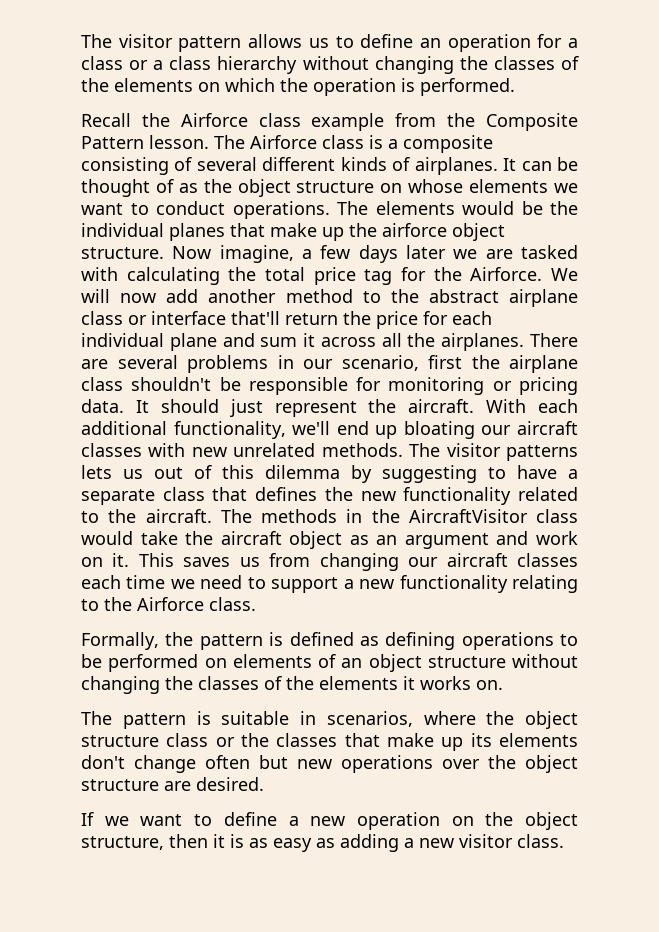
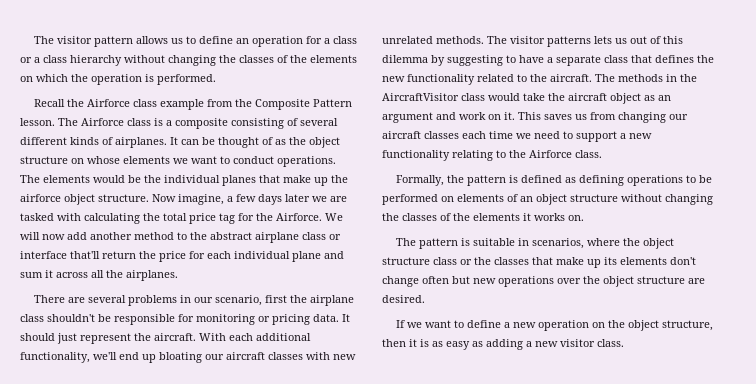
- We will now add another method to the abstract airplane class or interface that'll return the price for each individual plane and sum it across all the airplanes. There are several problems in our scenario, first the airplane class shouldn't be responsible for monitoring or pricing data.
+ We will now add another method to the abstract airplane class or interface that'll return the price for each individual plane and sum it across all the airplanes.
+ There are several problems in our scenario, first the airplane class shouldn't be responsible for monitoring or pricing data.

